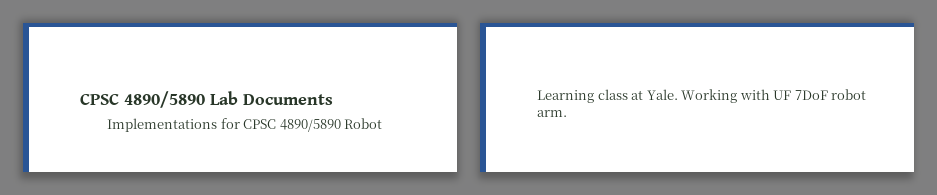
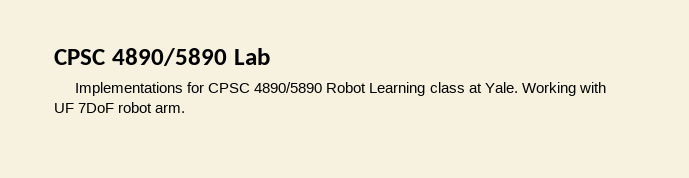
- CPSC 4890/5890 Lab Documents
+ CPSC 4890/5890 Lab

